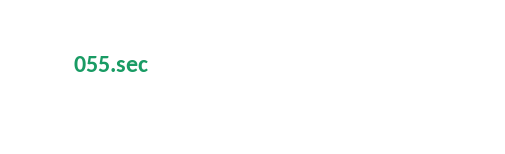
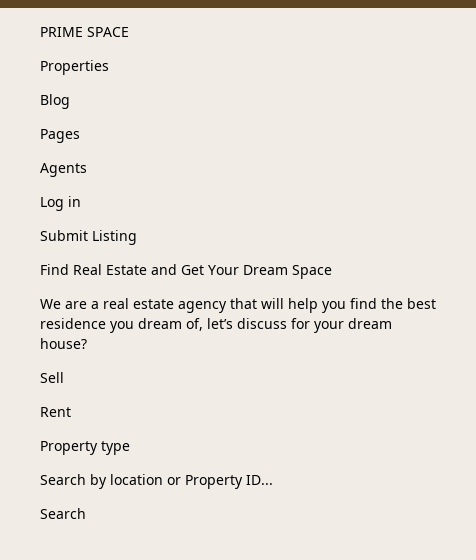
- 055.sec
+ PRIME SPACE
+ Properties
+ Blog
+ Pages
+ Agents
+ Log in
+ Submit Listing
+ Find Real Estate and Get Your Dream Space
+ We are a real estate agency that will help you find the best residence you dream of, let’s discuss for your dream house?
+ Sell
+ Rent
+ Property type
+ Search by location or Property ID...
+ Search

